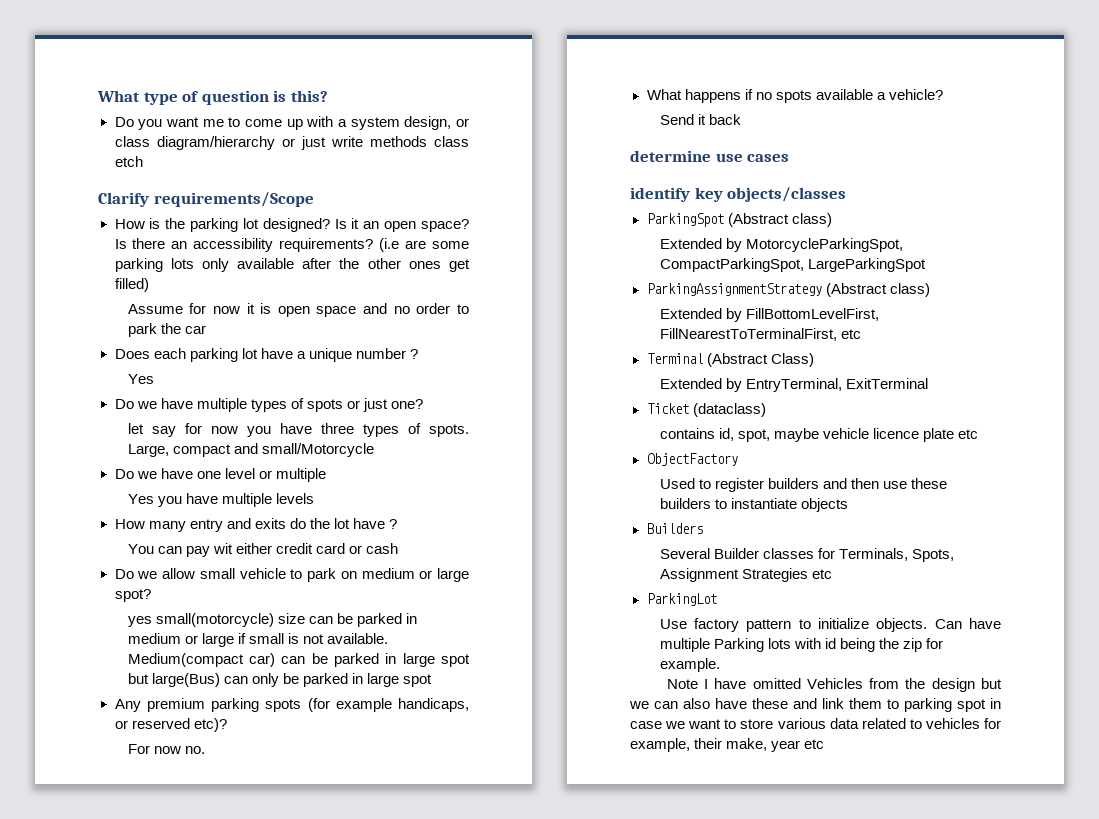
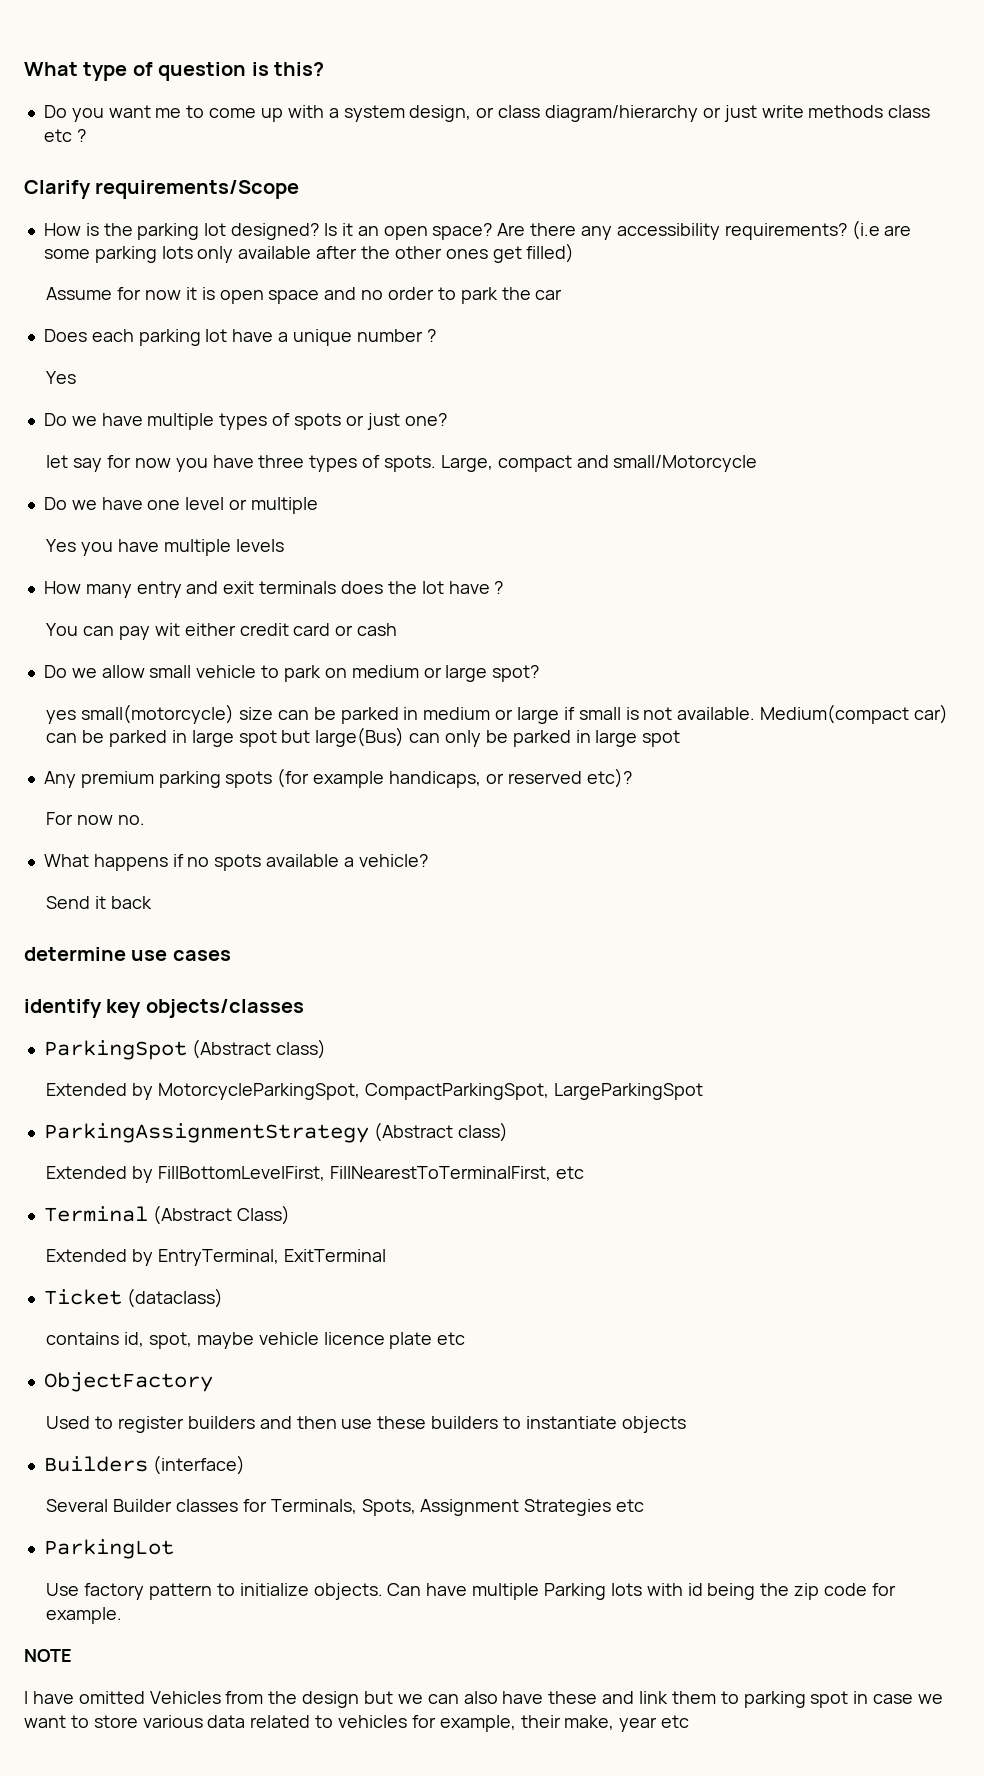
- Do you want me to come up with a system design, or class diagram/hierarchy or just write methods class etch
+ Do you want me to come up with a system design, or class diagram/hierarchy or just write methods class etc ?
- Is there an accessibility requirements?
+ Are there any accessibility requirements?
- How many entry and exits do the lot have ?
+ How many entry and exit terminals does the lot have ?
- Builders
+ Builders (interface)
- Can have multiple Parking lots with id being the zip for example.
+ Can have multiple Parking lots with id being the zip code for example.
- Note I have omitted Vehicles from the design but we can also have these and link them to parking spot in case we want to store various data related to vehicles for example, their make, year etc
+ NOTE
+ I have omitted Vehicles from the design but we can also have these and link them to parking spot in case we want to store various data related to vehicles for example, their make, year etc

